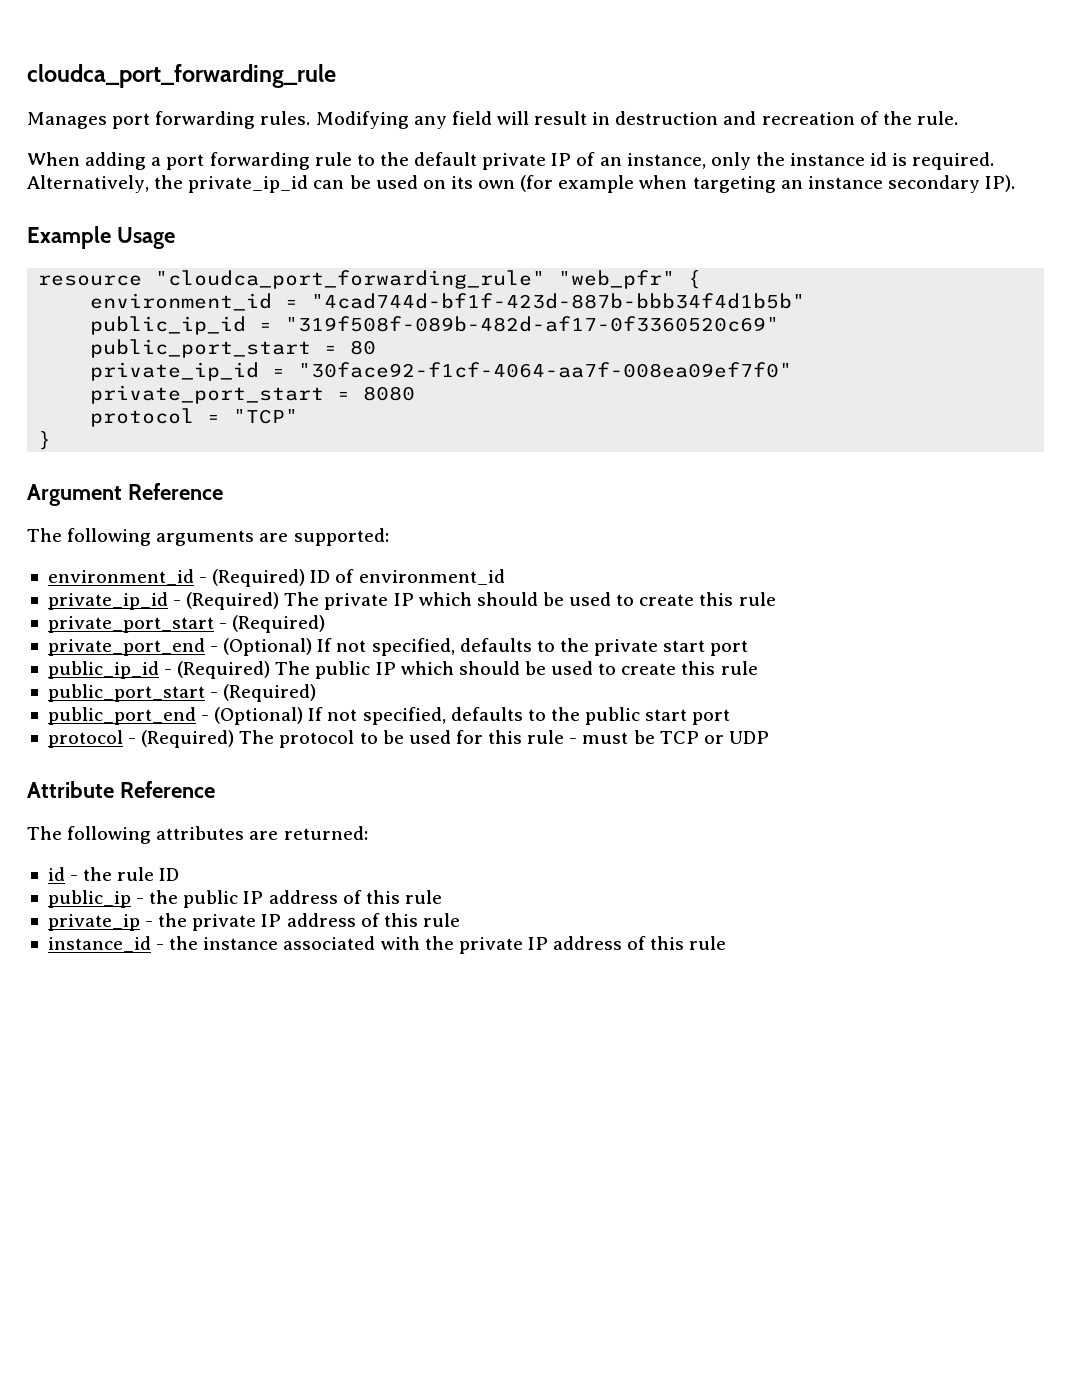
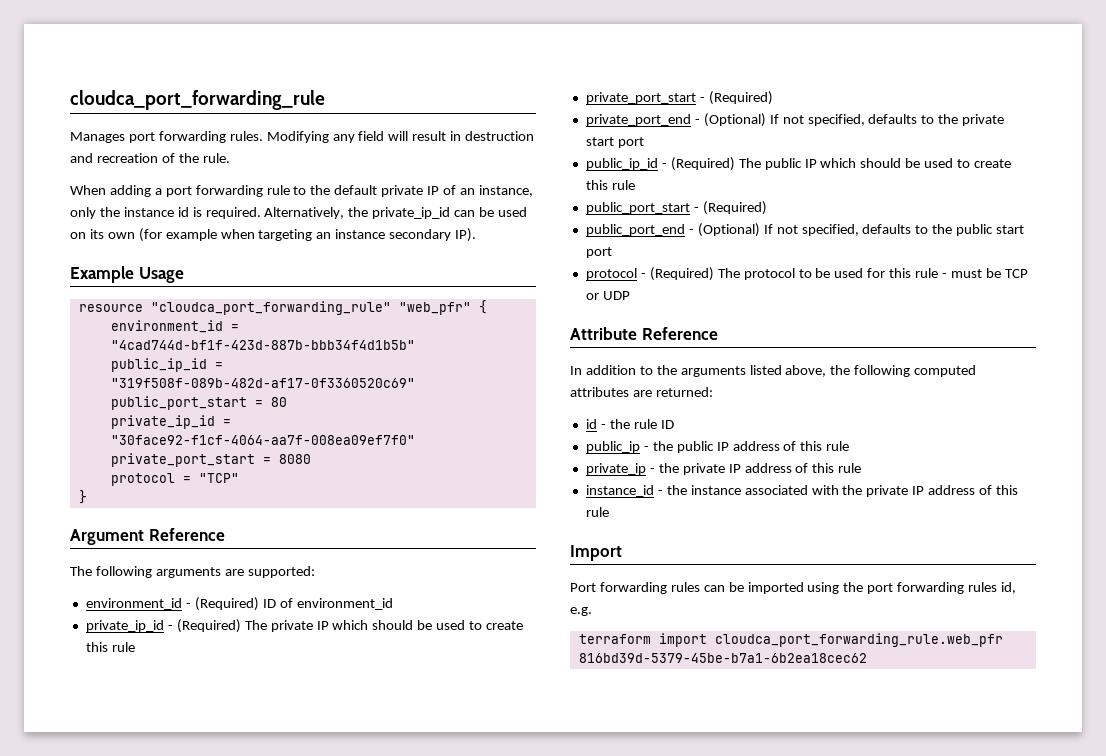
- The following attributes are returned:
+ In addition to the arguments listed above, the following computed attributes are returned:
+ Import
+ Port forwarding rules can be imported using the port forwarding rules id, e.g.
+ terraform import cloudca_port_forwarding_rule.web_pfr 816bd39d-5379-45be-b7a1-6b2ea18cec62

